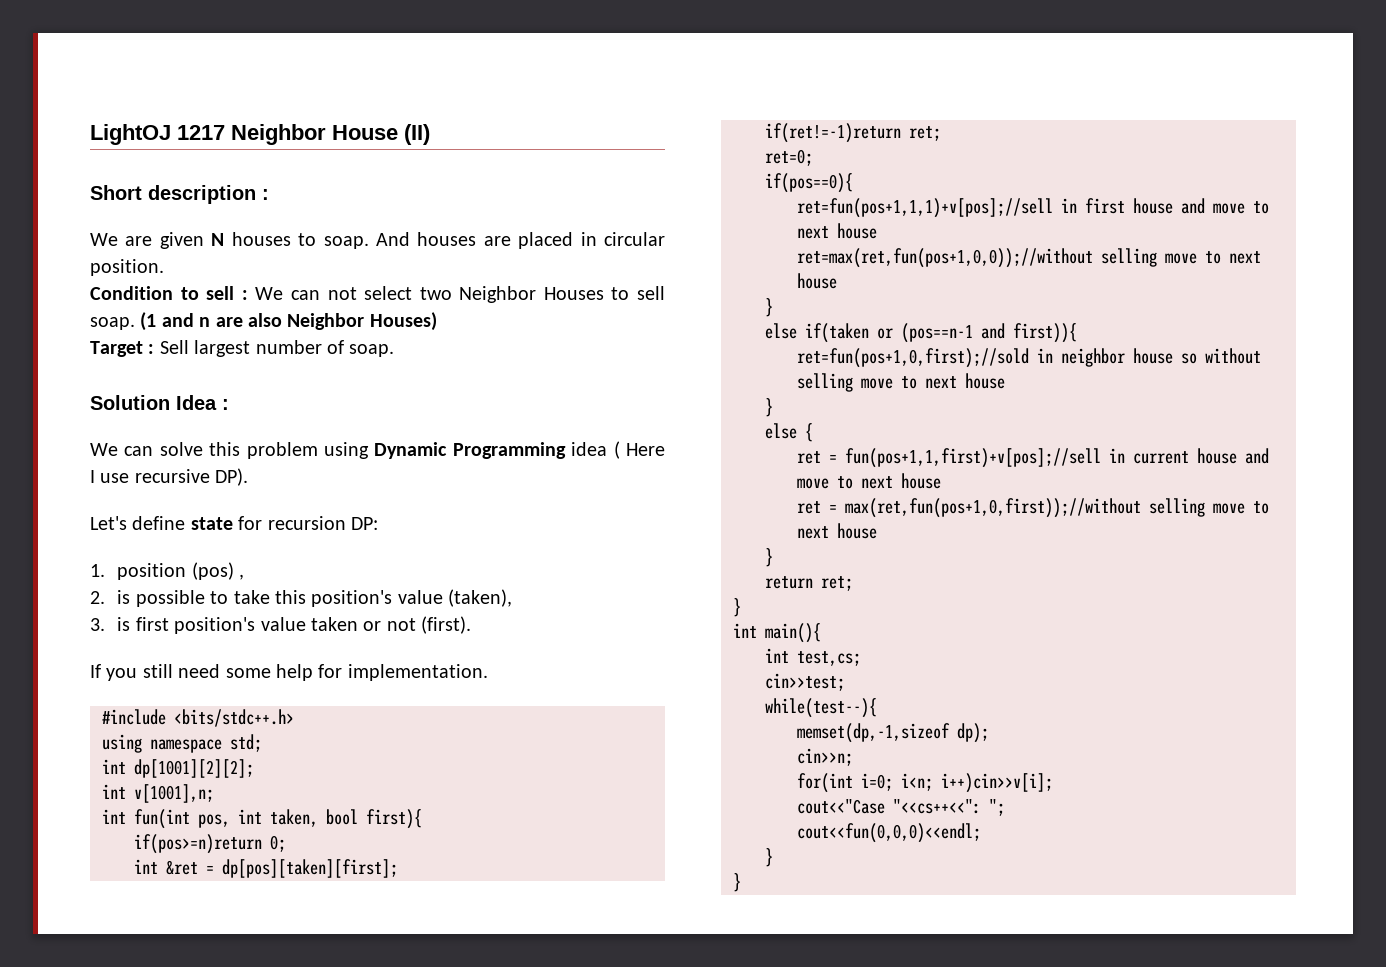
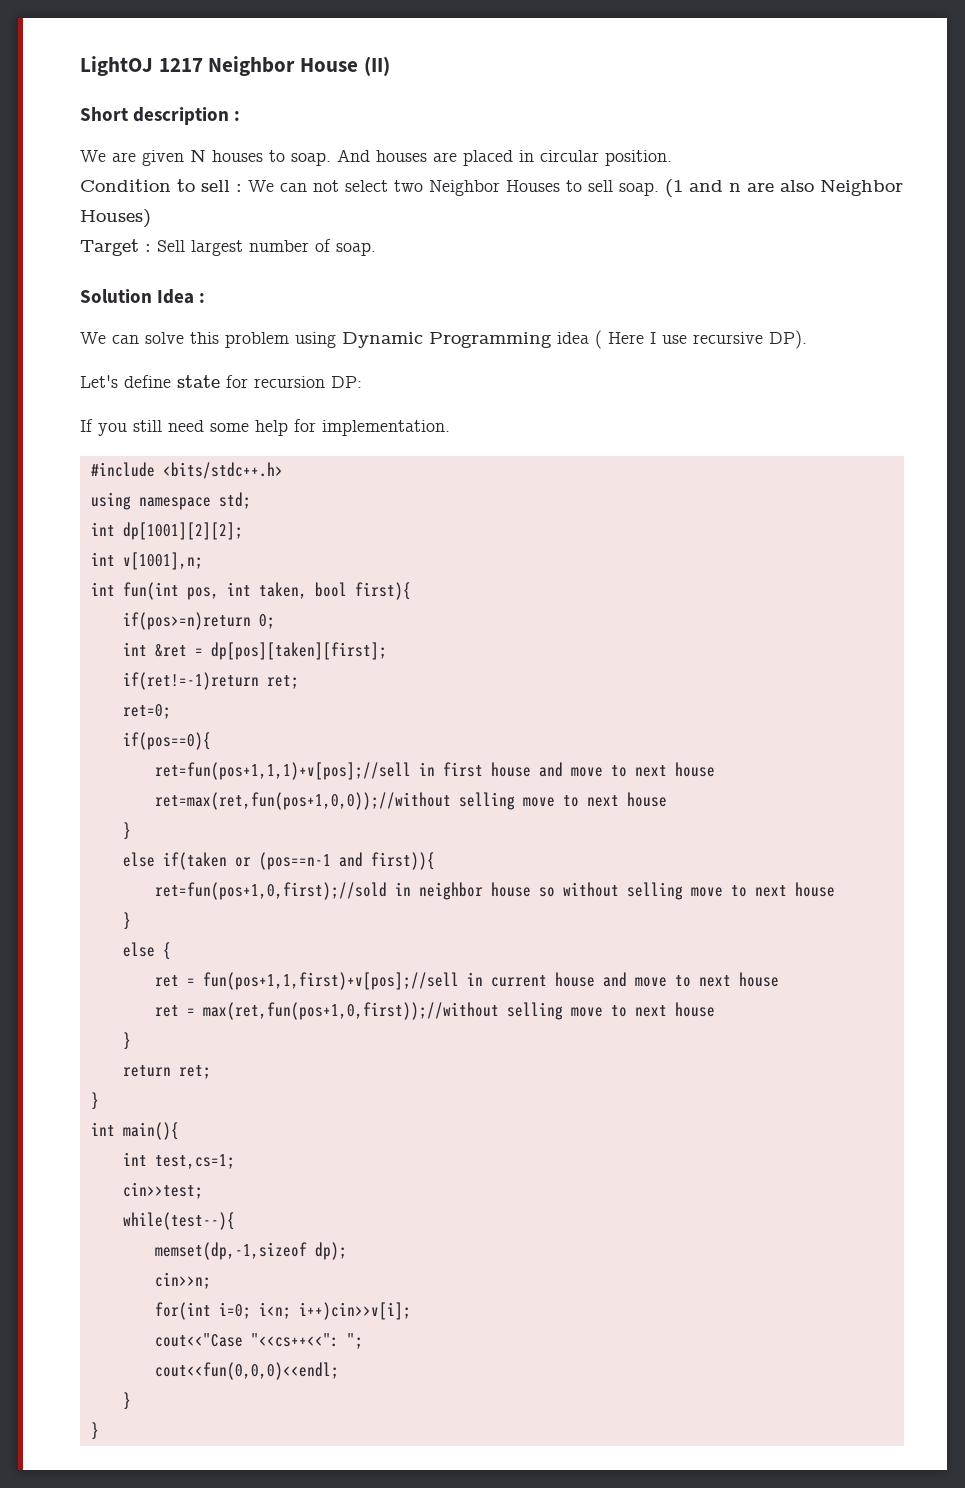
- 1. position (pos) ,
- 2. is possible to take this position's value (taken),
- 3. is first position's value taken or not (first).
- int test,cs;
+ int test,cs=1;

